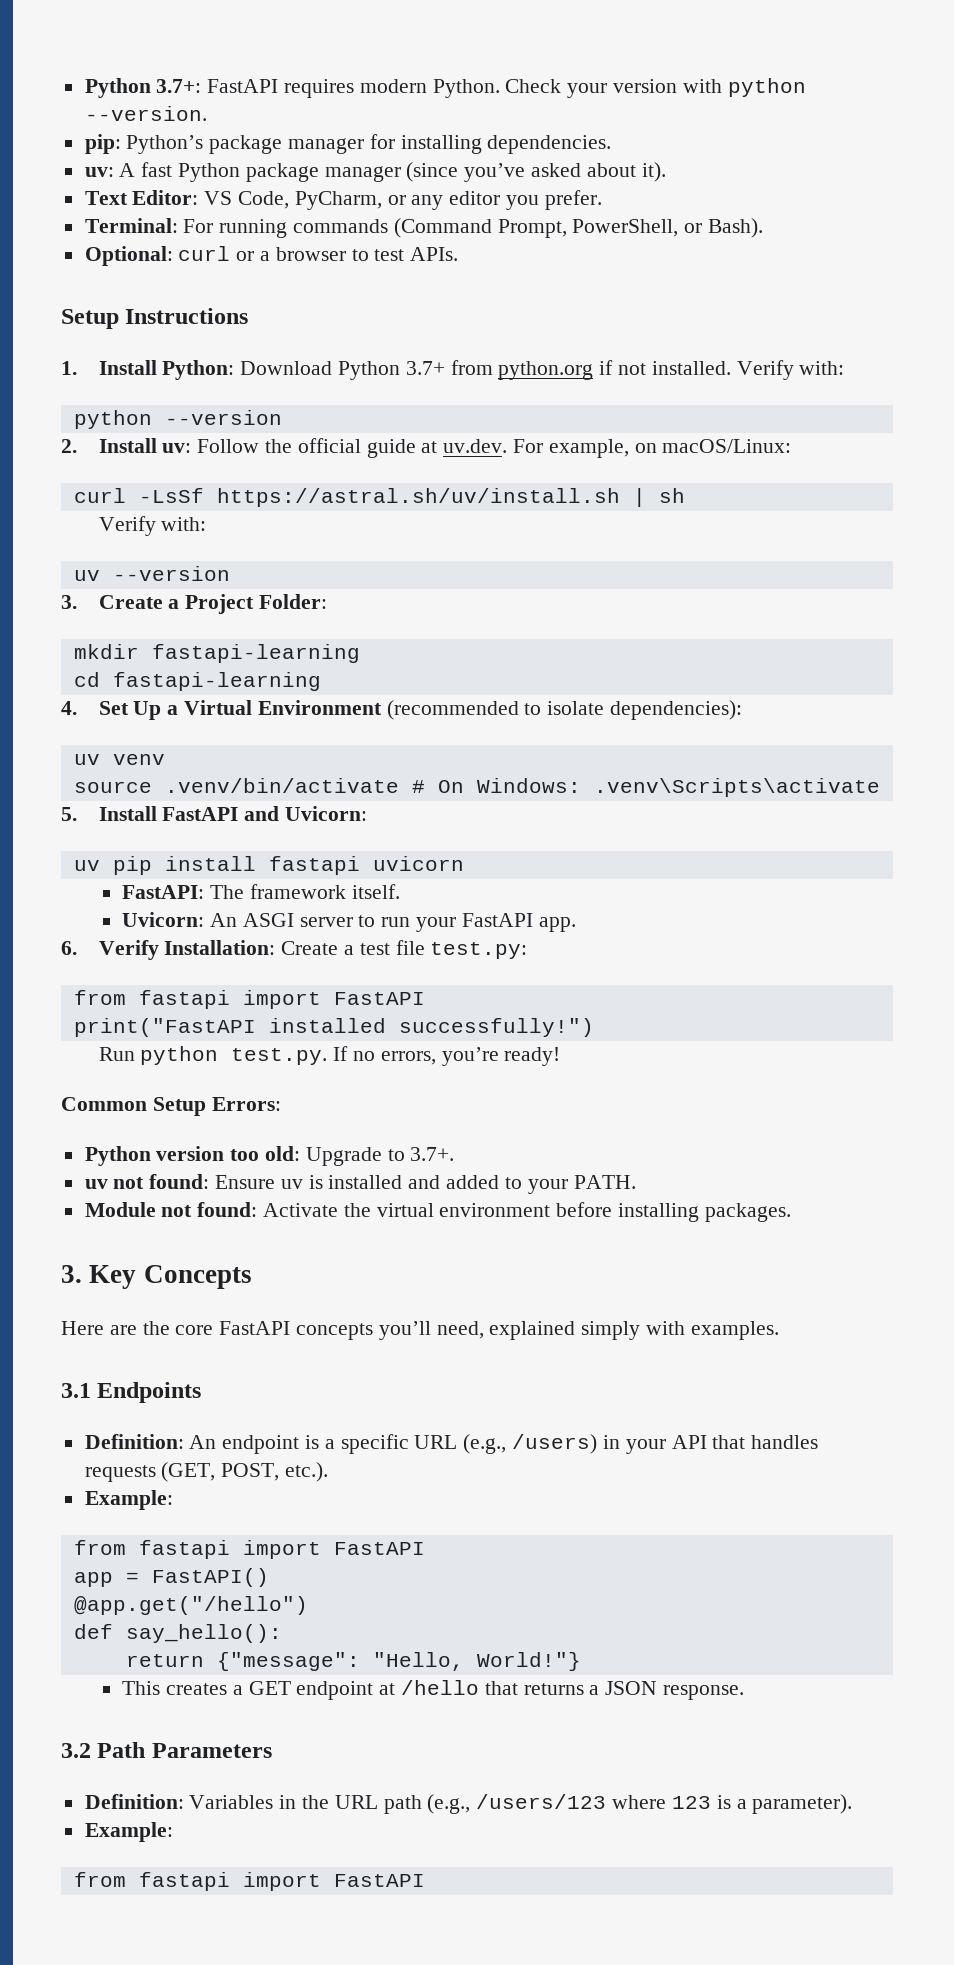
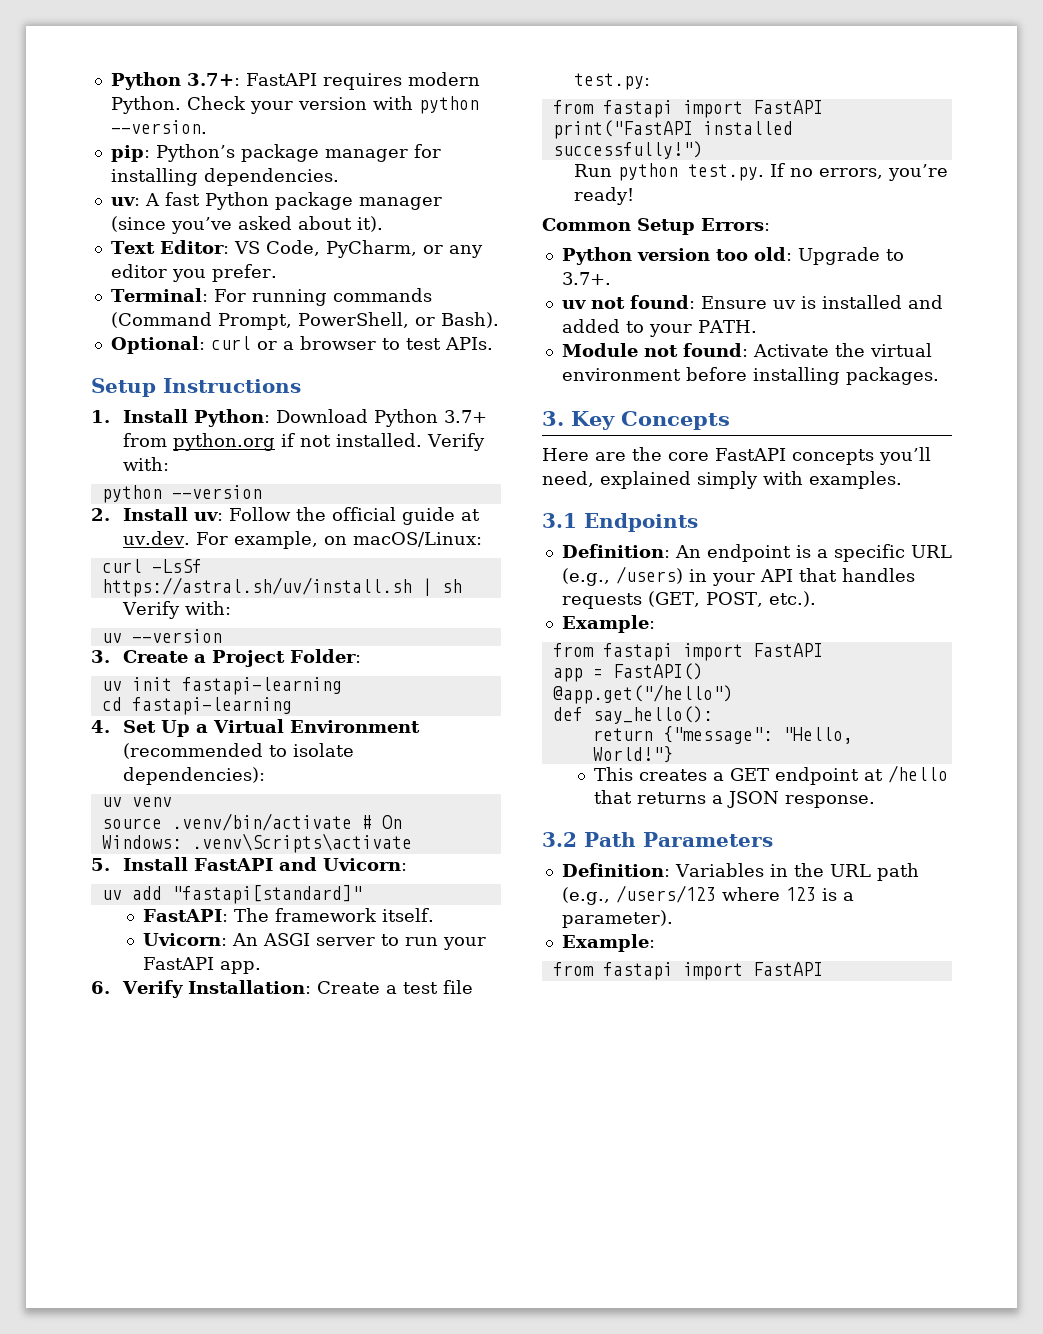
- mkdir fastapi-learning
+ uv init fastapi-learning
- uv pip install fastapi uvicorn
+ uv add "fastapi[standard]"

